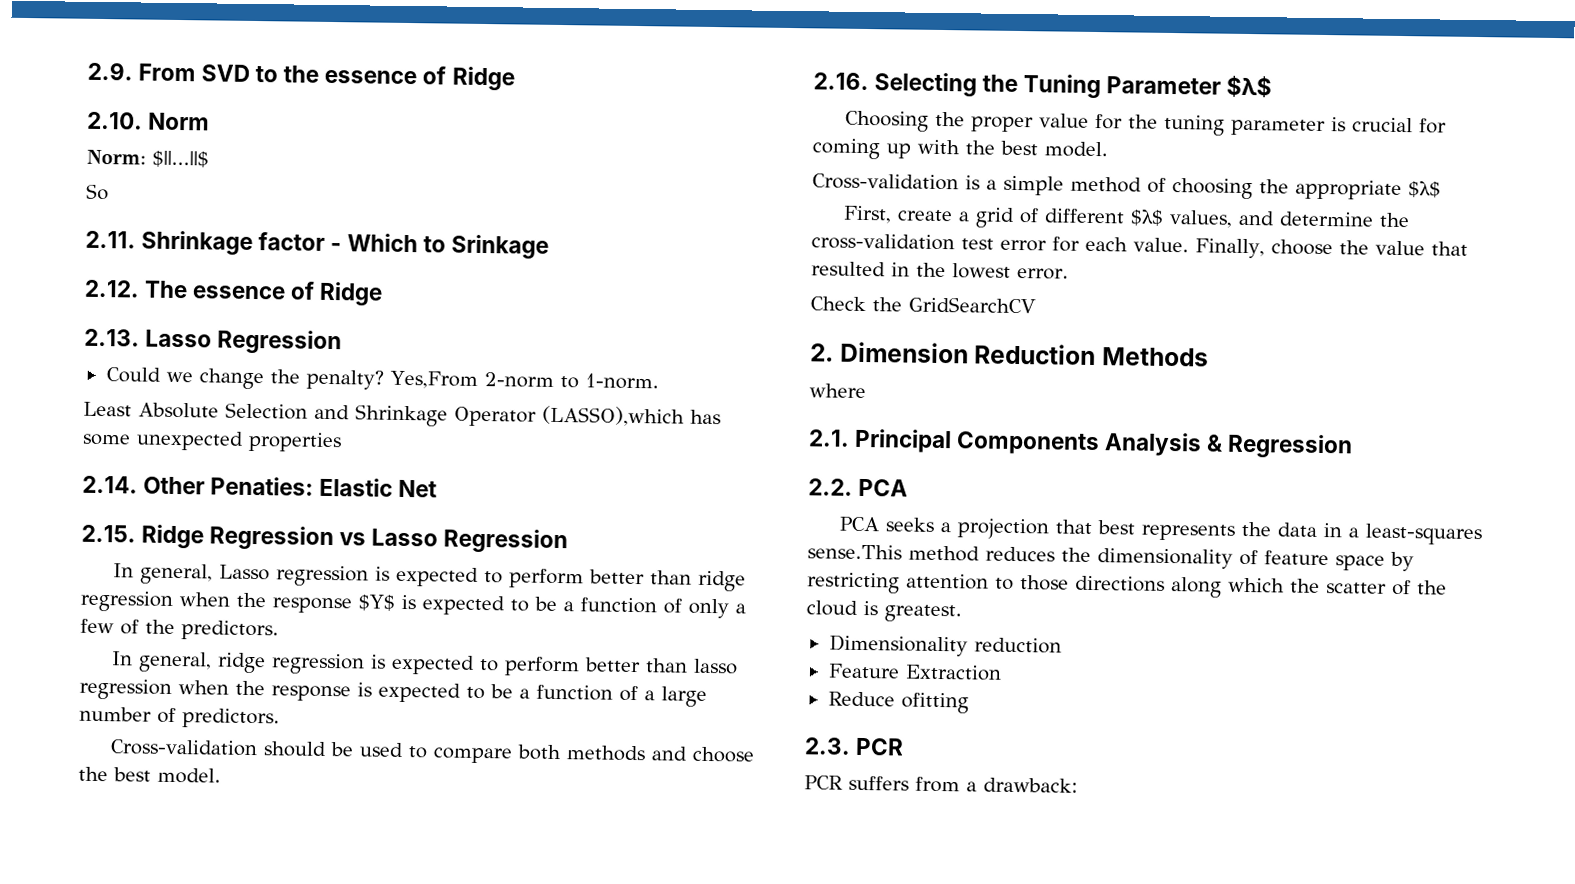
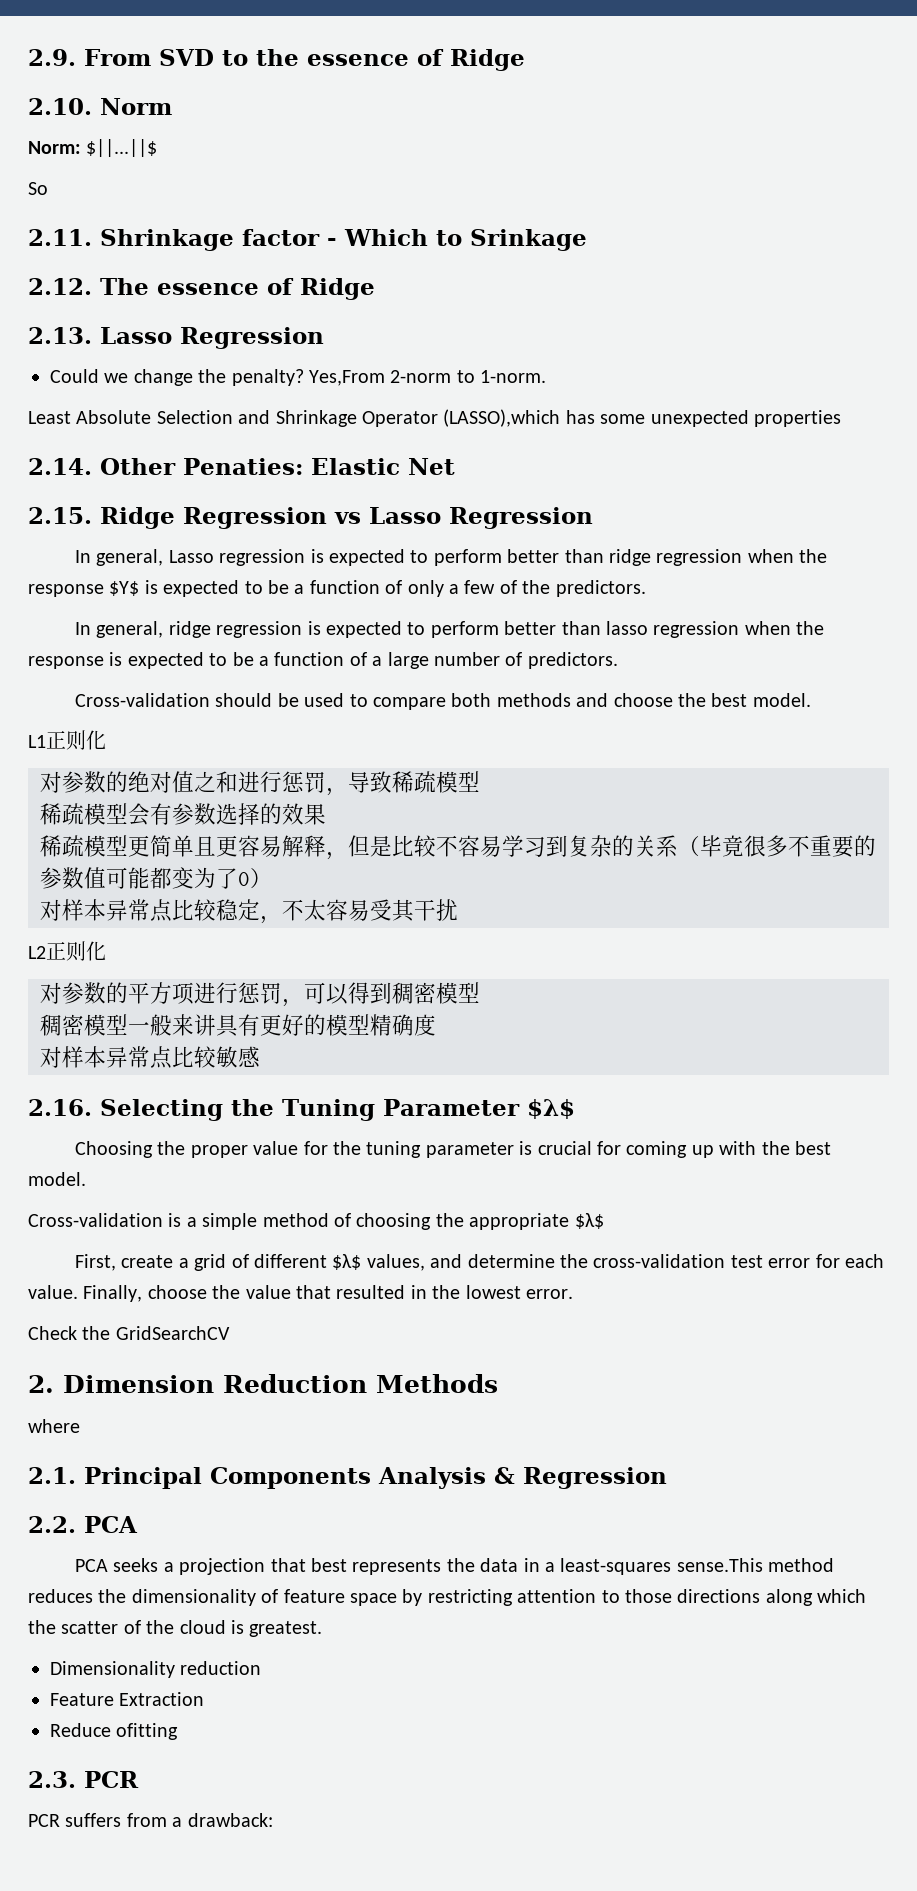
+ L1正则化
+ 对参数的绝对值之和进行惩罚，导致稀疏模型
+ 稀疏模型会有参数选择的效果
+ 稀疏模型更简单且更容易解释，但是比较不容易学习到复杂的关系（毕竟很多不重要的参数值可能都变为了0）
+ 对样本异常点比较稳定，不太容易受其干扰
+ L2正则化
+ 对参数的平方项进行惩罚，可以得到稠密模型
+ 稠密模型一般来讲具有更好的模型精确度
+ 对样本异常点比较敏感

